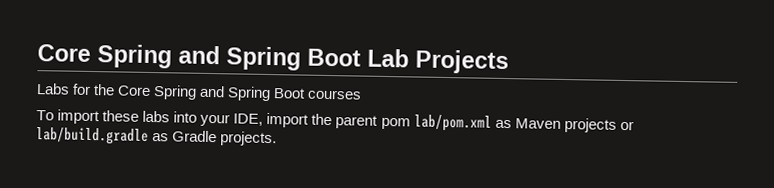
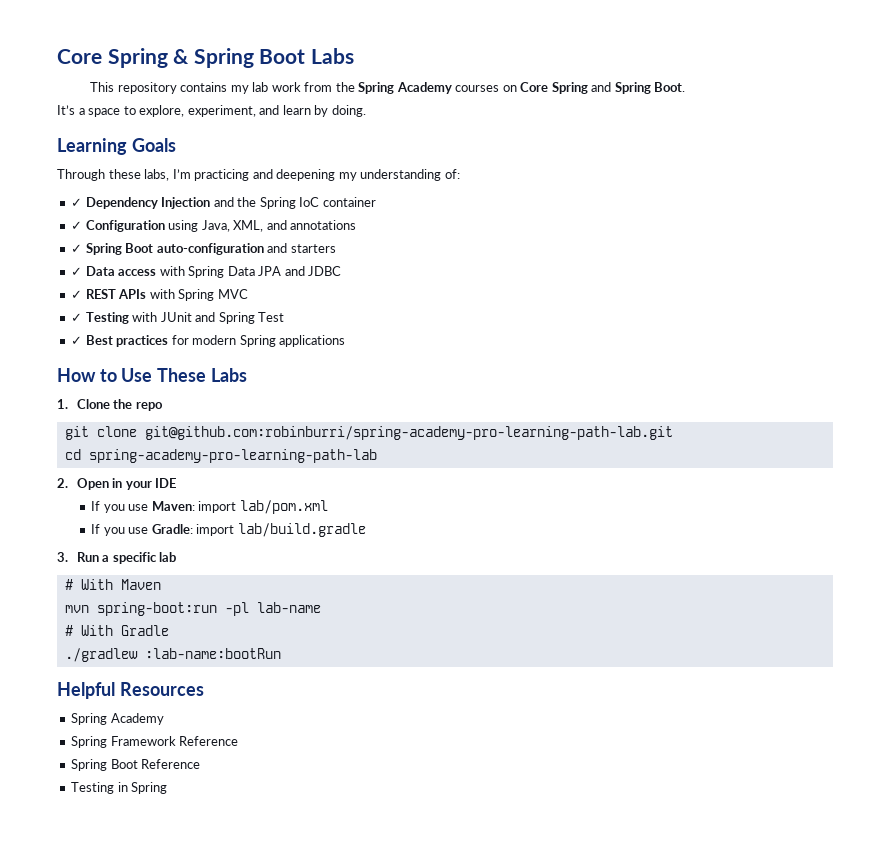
- Core Spring and Spring Boot Lab Projects
- Labs for the Core Spring and Spring Boot courses
- To import these labs into your IDE, import the parent pom lab/pom.xml as Maven projects or lab/build.gradle as Gradle projects.
+ Core Spring & Spring Boot Labs
+ This repository contains my lab work from the Spring Academy courses on Core Spring and Spring Boot.
+ It’s a space to explore, experiment, and learn by doing.
+ Learning Goals
+ Through these labs, I’m practicing and deepening my understanding of:
+ ✓ Dependency Injection and the Spring IoC container
+ ✓ Configuration using Java, XML, and annotations
+ ✓ Spring Boot auto-configuration and starters
+ ✓ Data access with Spring Data JPA and JDBC
+ ✓ REST APIs with Spring MVC
+ ✓ Testing with JUnit and Spring Test
+ ✓ Best practices for modern Spring applications
+ How to Use These Labs
+ 1. Clone the repo
+ git clone git@github.com:robinburri/spring-academy-pro-learning-path-lab.git
+ cd spring-academy-pro-learning-path-lab
+ 2. Open in your IDE
+ If you use Maven: import lab/pom.xml
+ If you use Gradle: import lab/build.gradle
+ 3. Run a specific lab
+ # With Maven
+ mvn spring-boot:run -pl lab-name
+ # With Gradle
+ ./gradlew :lab-name:bootRun
+ Helpful Resources
+ Spring Academy
+ Spring Framework Reference
+ Spring Boot Reference
+ Testing in Spring

